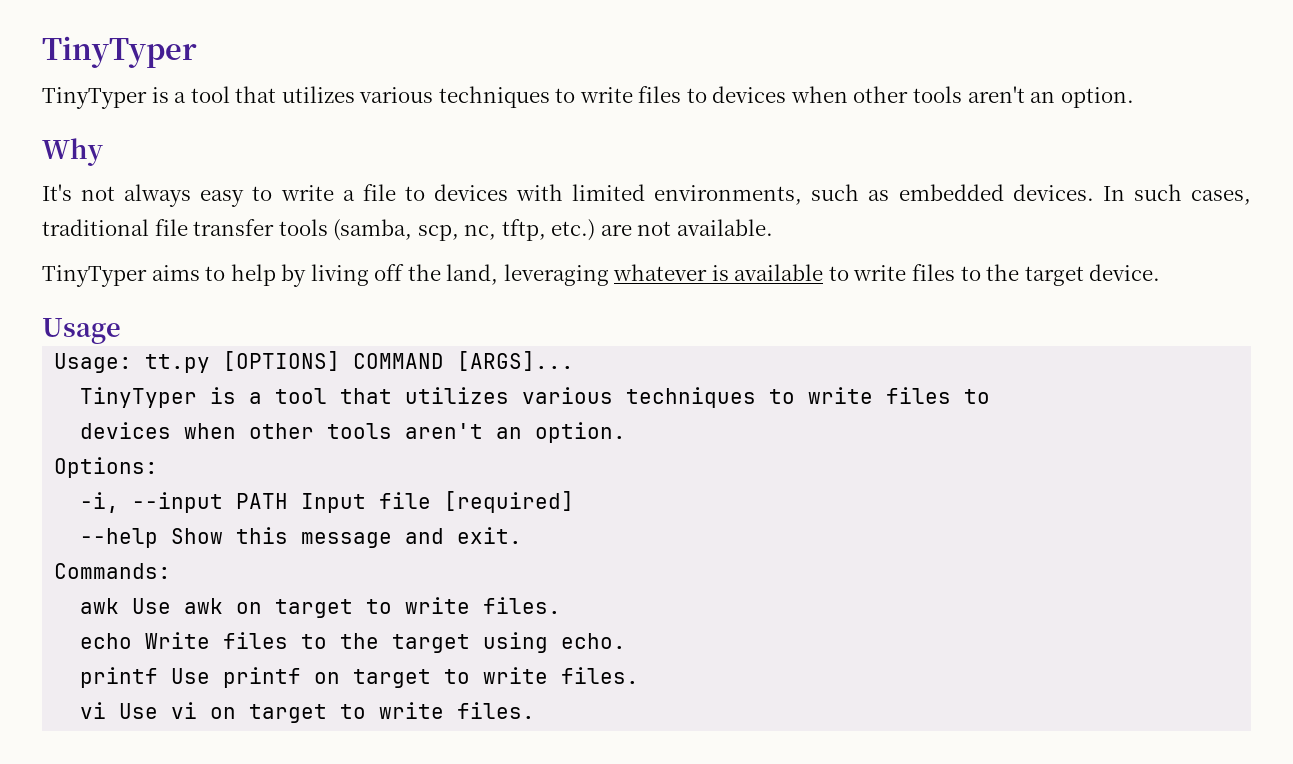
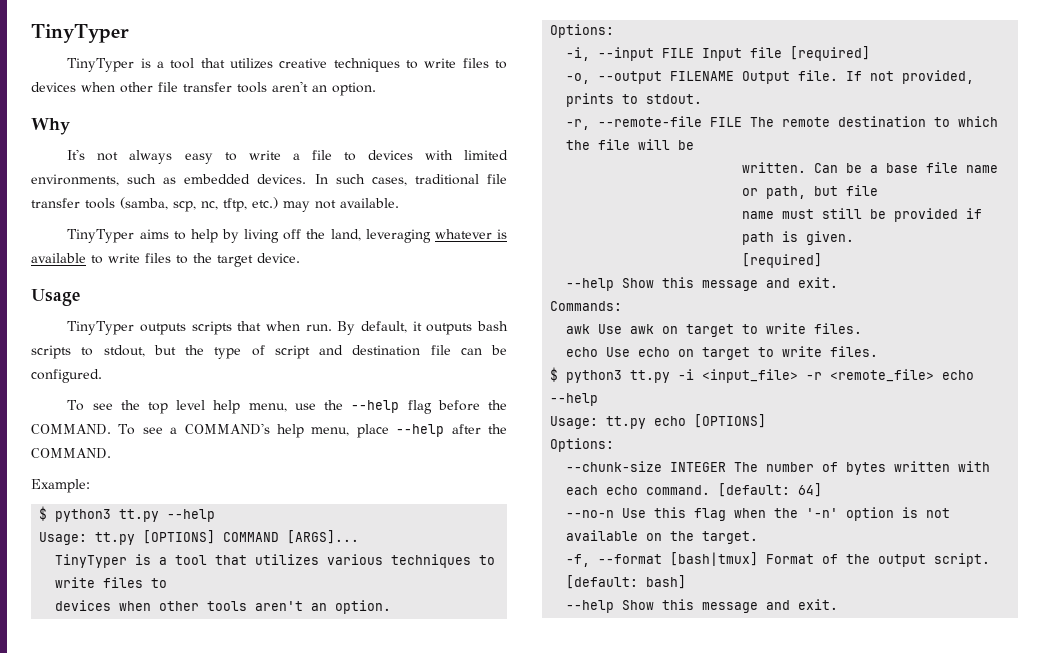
- TinyTyper is a tool that utilizes various techniques to write files to devices when other tools aren't an option.
+ TinyTyper is a tool that utilizes creative techniques to write files to devices when other file transfer tools aren't an option.
- In such cases, traditional file transfer tools (samba, scp, nc, tftp, etc.) are not available.
+ In such cases, traditional file transfer tools (samba, scp, nc, tftp, etc.) may not available.
+ TinyTyper outputs scripts that when run. By default, it outputs bash scripts to stdout, but the type of script and destination file can be configured.
+ To see the top level help menu, use the --help flag before the COMMAND. To see a COMMAND's help menu, place --help after the COMMAND.
+ Example:
+ $ python3 tt.py --help
- -i, --input PATH Input file [required]
+ -i, --input FILE Input file [required]
+ -o, --output FILENAME Output file. If not provided, prints to stdout.
+ -r, --remote-file FILE The remote destination to which the file will be
+ written. Can be a base file name or path, but file
+ name must still be provided if path is given.
+ [required]
- echo Write files to the target using echo.
- printf Use printf on target to write files.
- vi Use vi on target to write files.
+ echo Use echo on target to write files.
+ $ python3 tt.py -i <input_file> -r <remote_file> echo --help
+ Usage: tt.py echo [OPTIONS]
+ Options:
+ --chunk-size INTEGER The number of bytes written with each echo command. [default: 64]
+ --no-n Use this flag when the '-n' option is not available on the target.
+ -f, --format [bash|tmux] Format of the output script. [default: bash]
+ --help Show this message and exit.

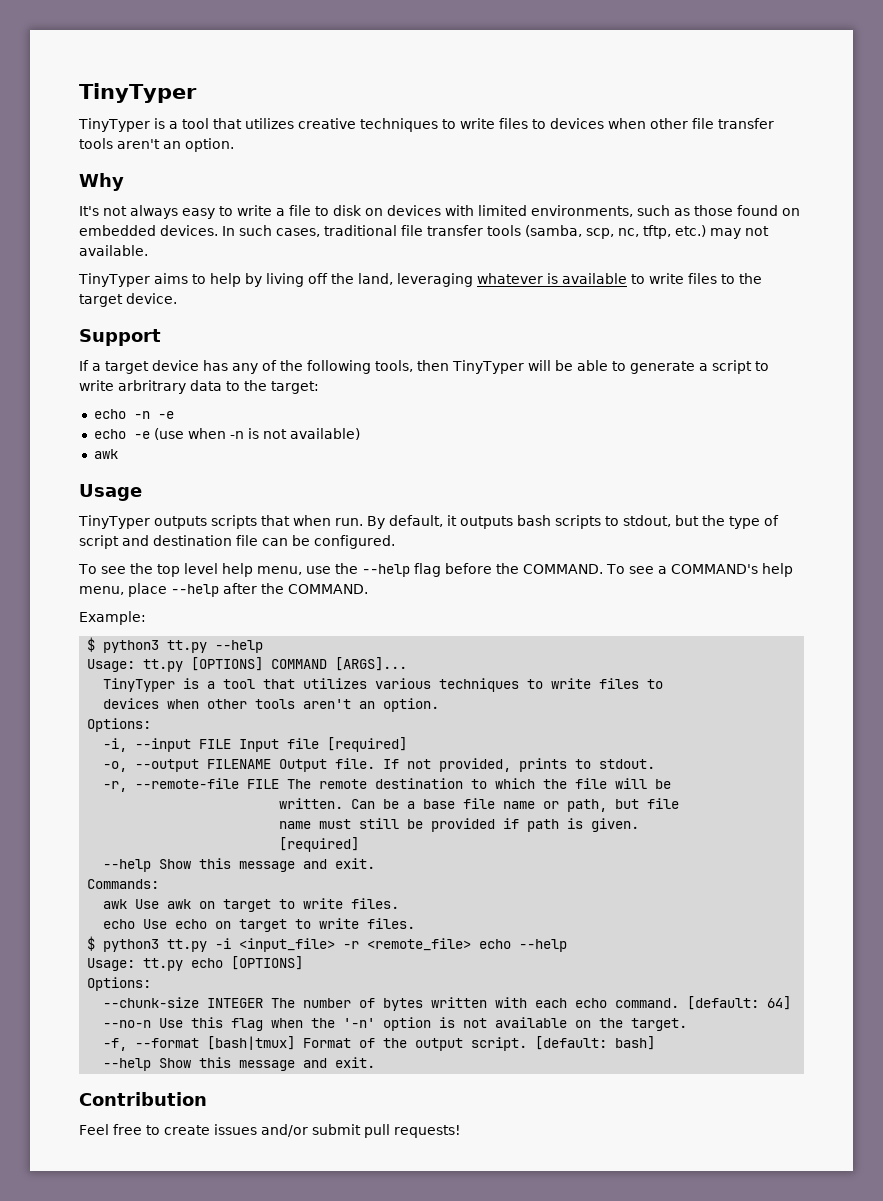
- It's not always easy to write a file to devices with limited environments, such as embedded devices.
+ It's not always easy to write a file to disk on devices with limited environments, such as those found on embedded devices.
+ Support
+ If a target device has any of the following tools, then TinyTyper will be able to generate a script to write arbritrary data to the target:
+ echo -n -e
+ echo -e (use when -n is not available)
+ awk
+ Contribution
+ Feel free to create issues and/or submit pull requests!

